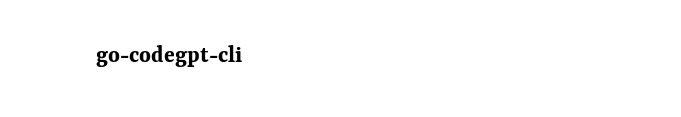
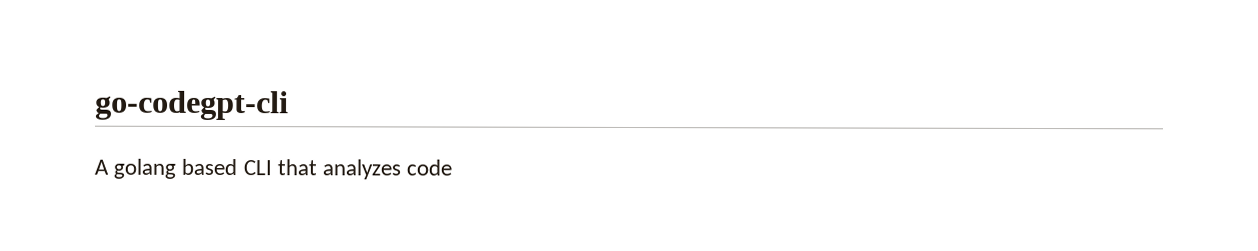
+ A golang based CLI that analyzes code

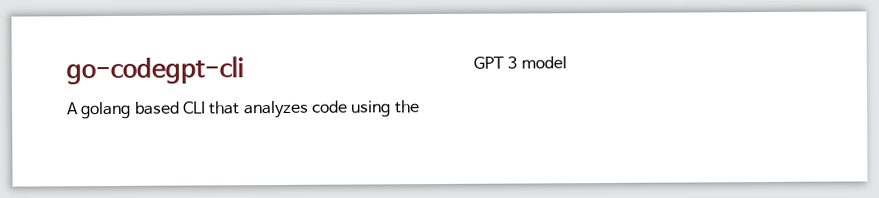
- A golang based CLI that analyzes code
+ A golang based CLI that analyzes code using the GPT 3 model

